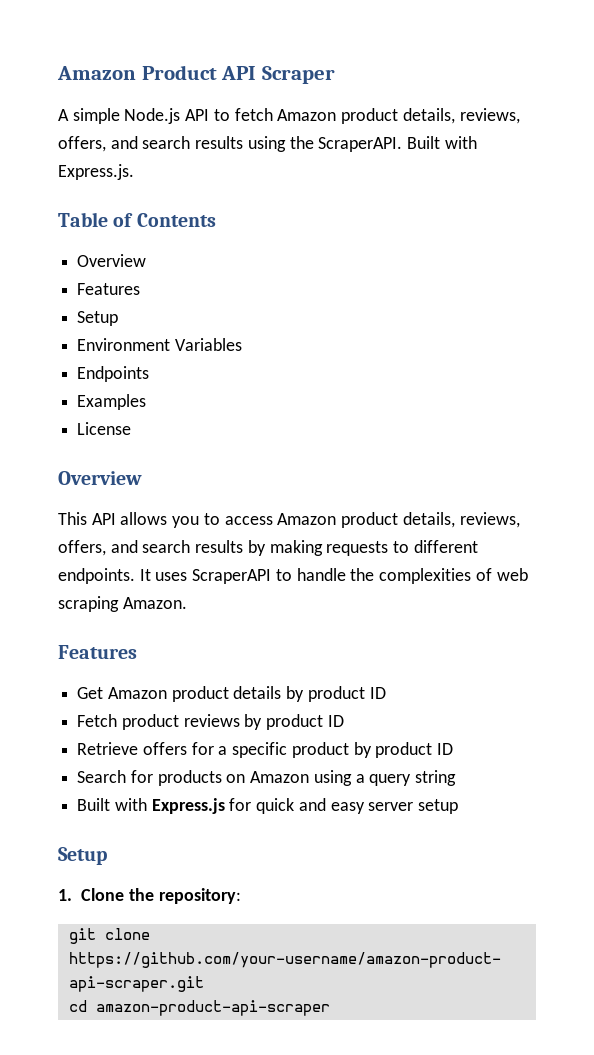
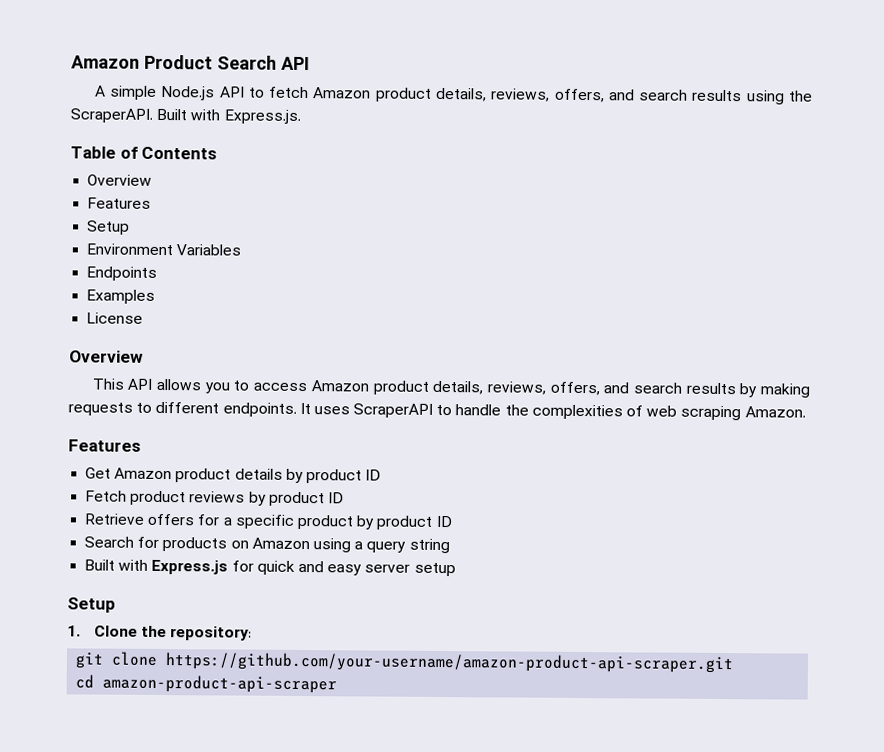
- Amazon Product API Scraper
+ Amazon Product Search API

